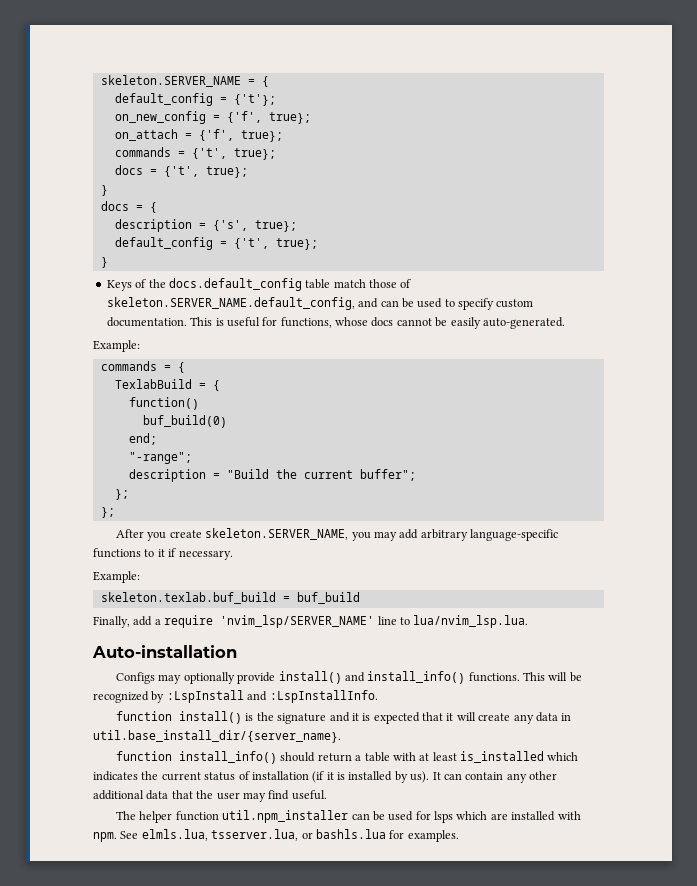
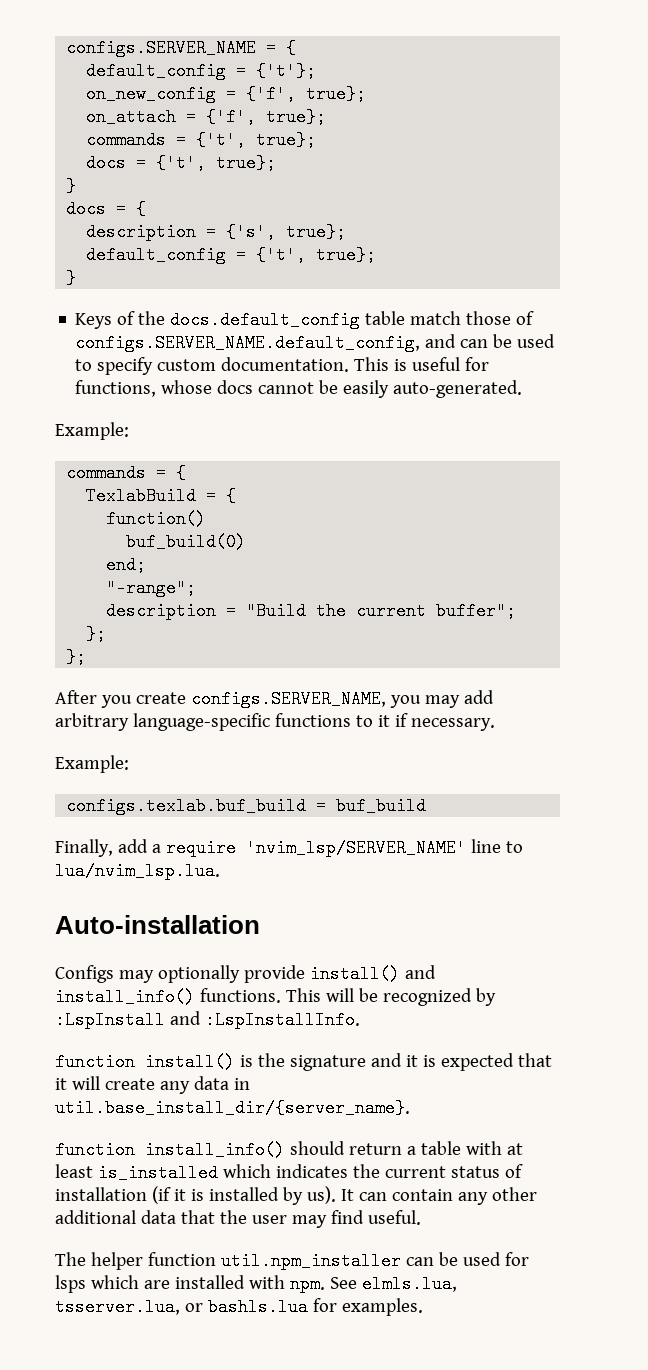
- skeleton.SERVER_NAME = {
+ configs.SERVER_NAME = {
- Keys of the docs.default_config table match those of skeleton.SERVER_NAME.default_config, and can be used to specify custom documentation.
+ Keys of the docs.default_config table match those of configs.SERVER_NAME.default_config, and can be used to specify custom documentation.
- After you create skeleton.SERVER_NAME, you may add arbitrary language-specific functions to it if necessary.
+ After you create configs.SERVER_NAME, you may add arbitrary language-specific functions to it if necessary.
- skeleton.texlab.buf_build = buf_build
+ configs.texlab.buf_build = buf_build

